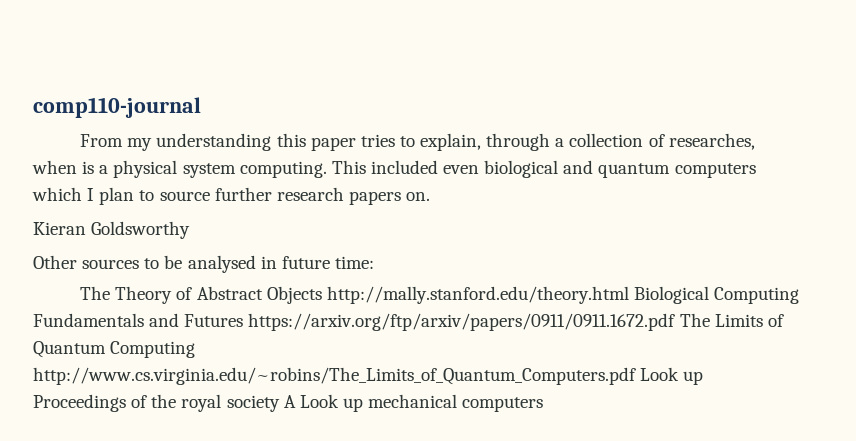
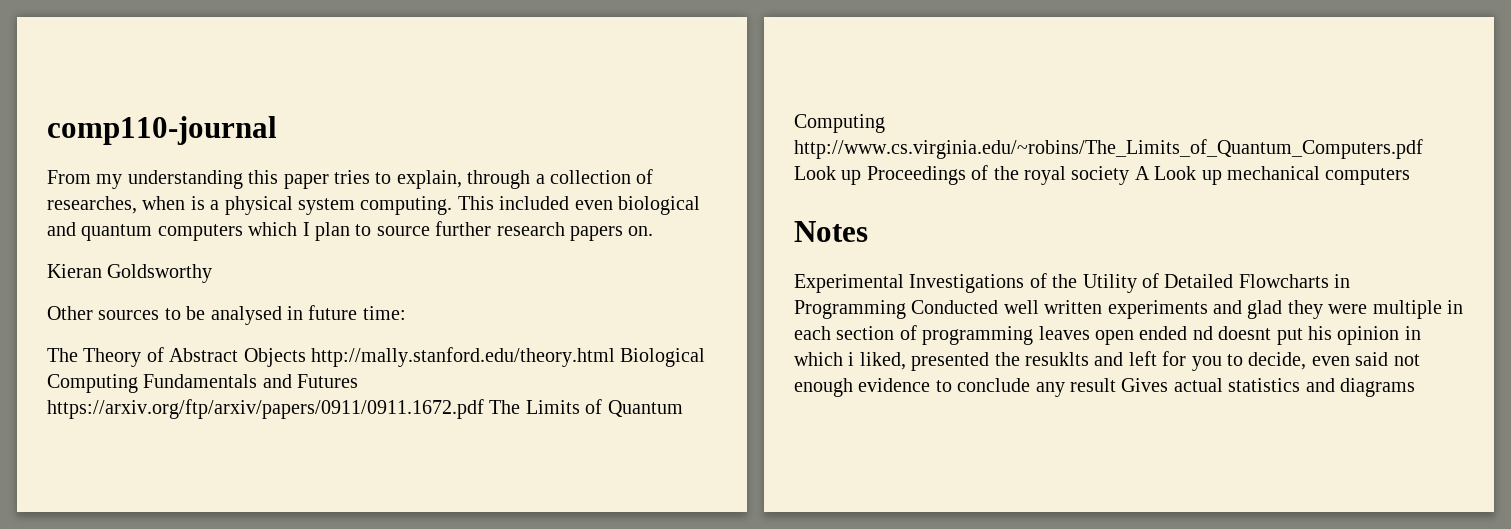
+ Notes
+ Experimental Investigations of the Utility of Detailed Flowcharts in Programming Conducted well written experiments and glad they were multiple in each section of programming leaves open ended nd doesnt put his opinion in which i liked, presented the resuklts and left for you to decide, even said not enough evidence to conclude any result Gives actual statistics and diagrams

